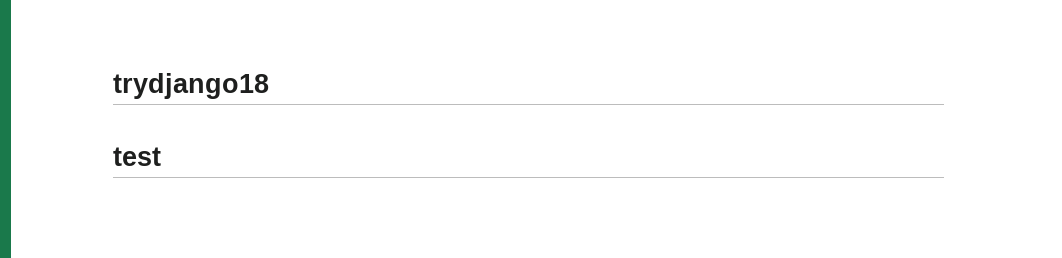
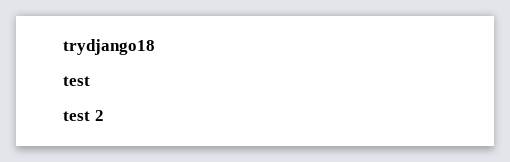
+ test 2

